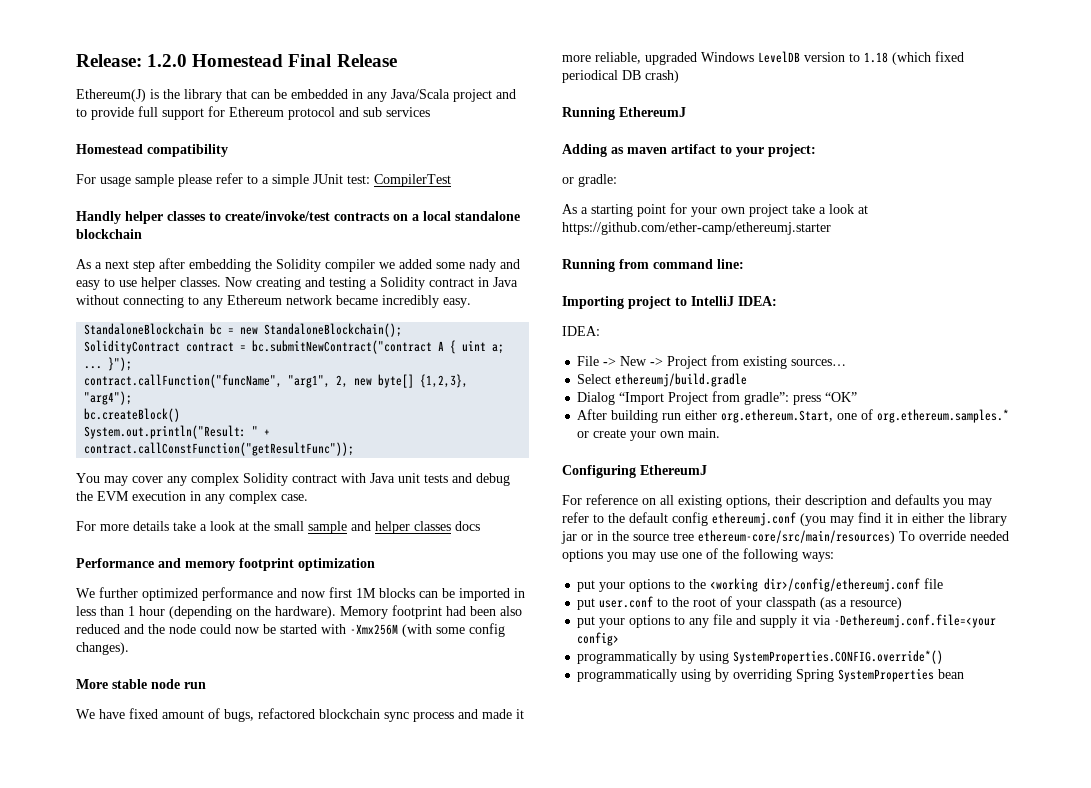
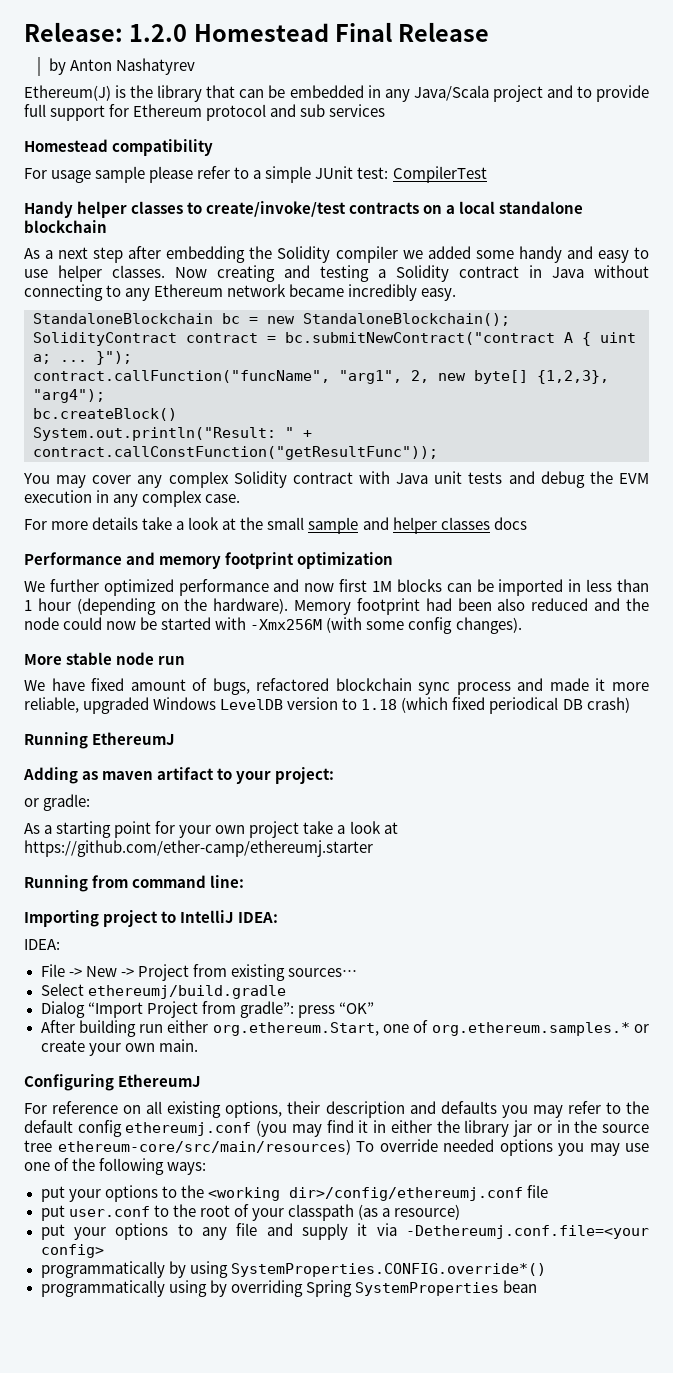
+ by Anton Nashatyrev
- Handly helper classes to create/invoke/test contracts on a local standalone blockchain
+ Handy helper classes to create/invoke/test contracts on a local standalone blockchain
- As a next step after embedding the Solidity compiler we added some nady and easy to use helper classes.
+ As a next step after embedding the Solidity compiler we added some handy and easy to use helper classes.

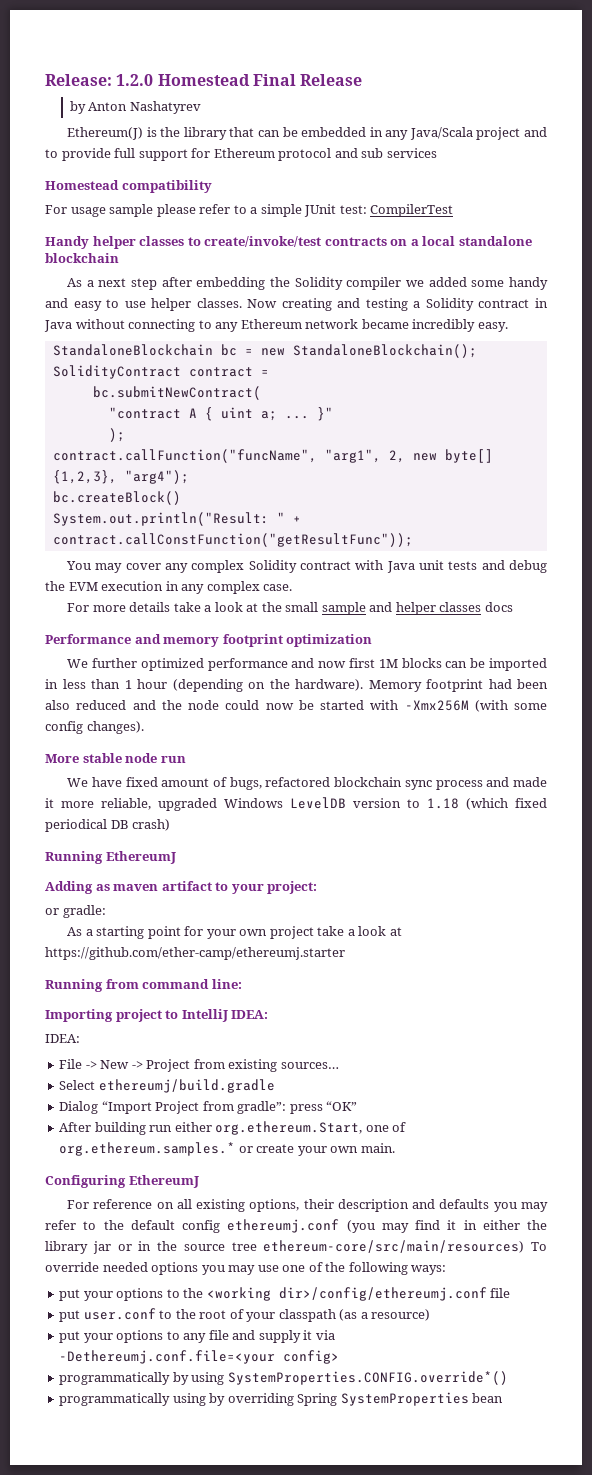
- SolidityContract contract = bc.submitNewContract("contract A { uint a; ...
+ SolidityContract contract =
+ bc.submitNewContract(
+ "contract A { uint a; ...
- }");
+ }"
+ );

